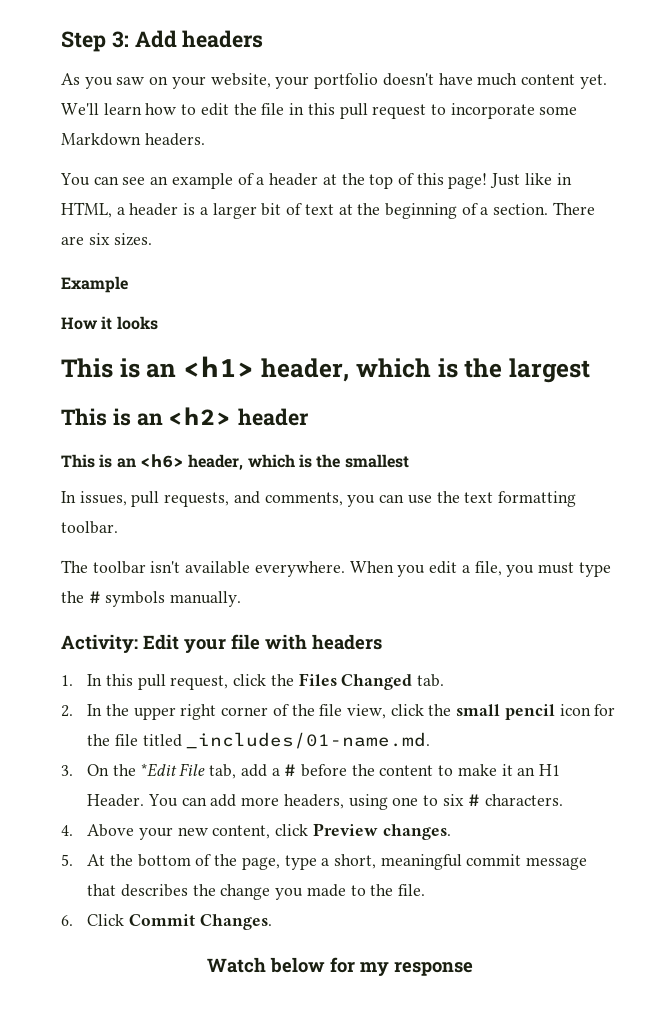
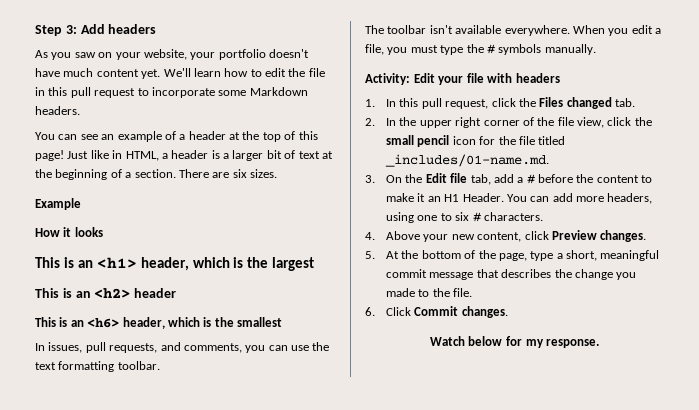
- 1. In this pull request, click the Files Changed tab.
+ 1. In this pull request, click the Files changed tab.
- 3. On the *Edit File tab, add a # before the content to make it an H1 Header.
+ 3. On the Edit file tab, add a # before the content to make it an H1 Header.
- 6. Click Commit Changes.
+ 6. Click Commit changes.
- Watch below for my response
+ Watch below for my response.

